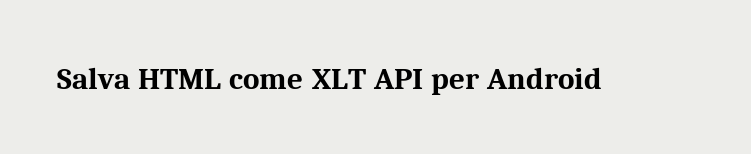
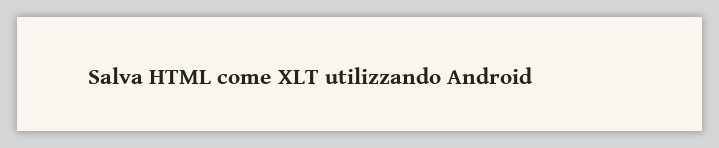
- Salva HTML come XLT API per Android
+ Salva HTML come XLT utilizzando Android

